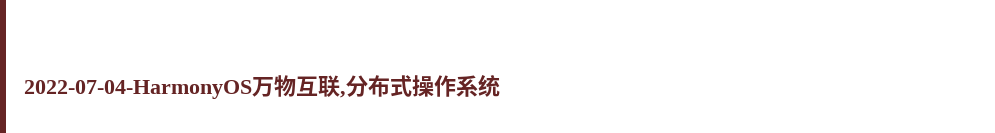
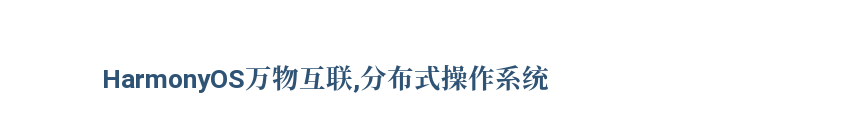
- 2022-07-04-HarmonyOS万物互联,分布式操作系统
+ HarmonyOS万物互联,分布式操作系统

